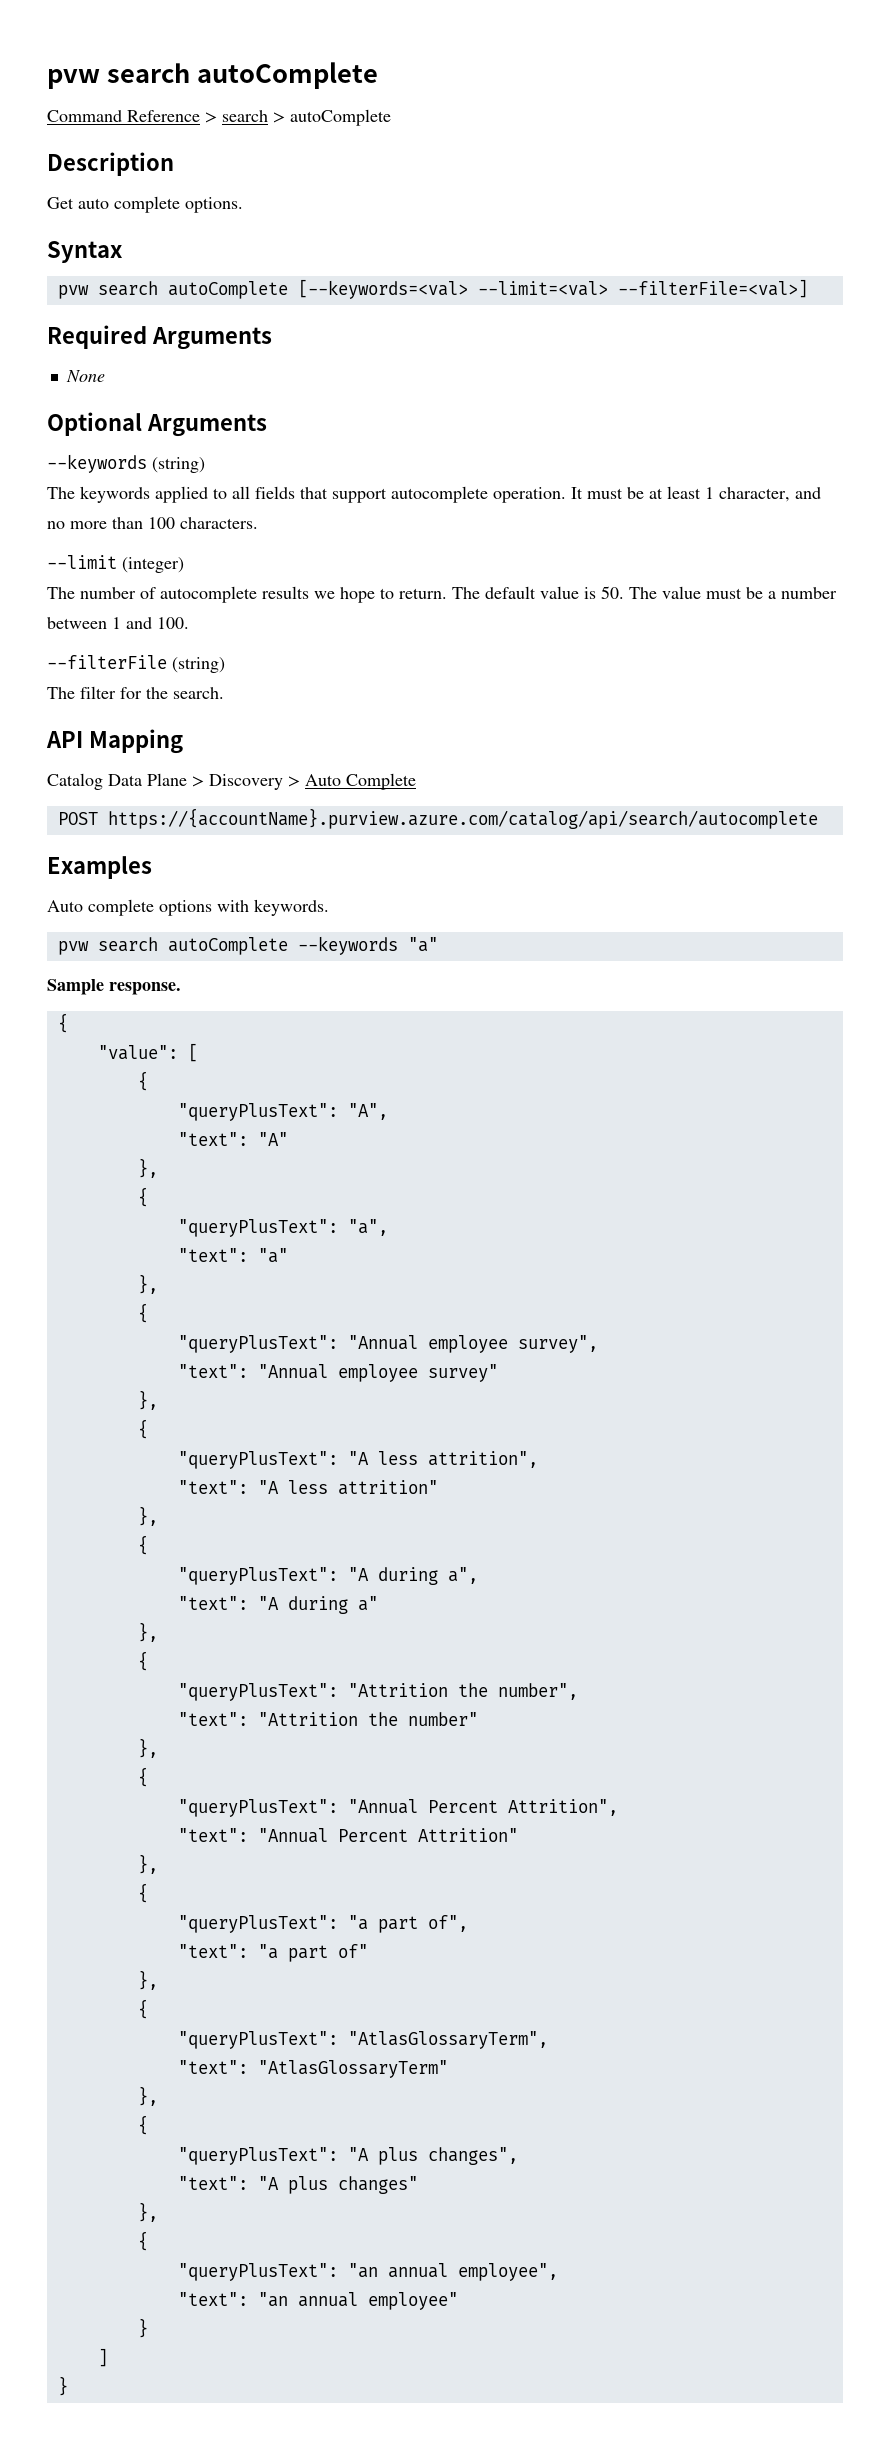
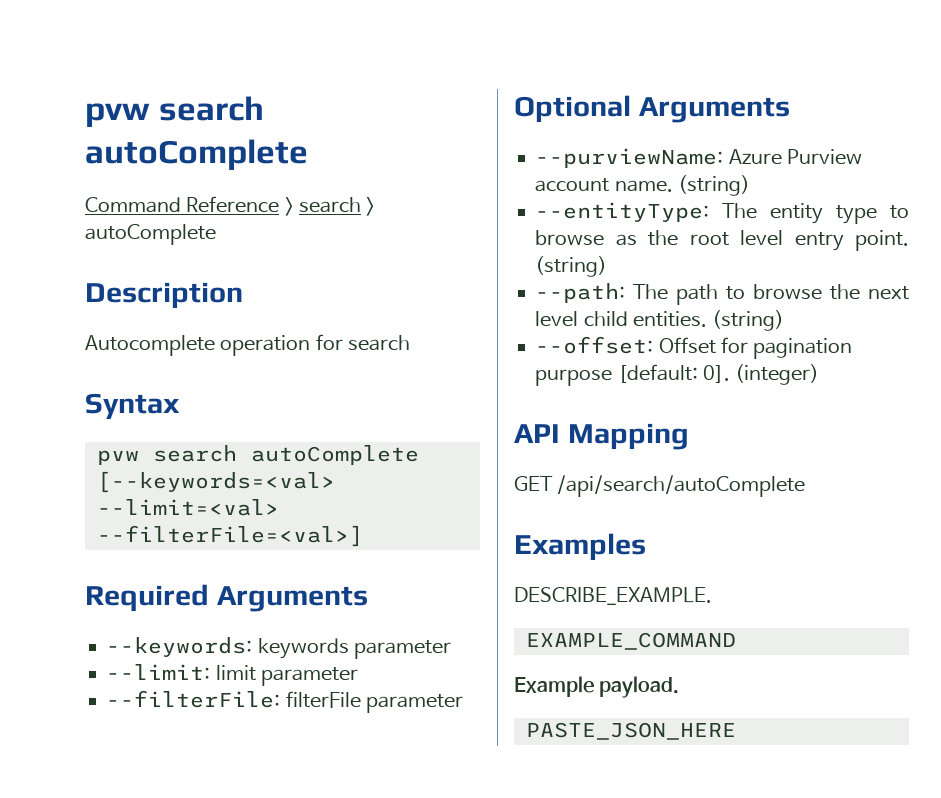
- Get auto complete options.
+ Autocomplete operation for search
- None
+ --keywords: keywords parameter
+ --limit: limit parameter
+ --filterFile: filterFile parameter
  Optional Arguments
- --keywords (string)
- The keywords applied to all fields that support autocomplete operation. It must be at least 1 character, and no more than 100 characters.
- --limit (integer)
- The number of autocomplete results we hope to return. The default value is 50. The value must be a number between 1 and 100.
- --filterFile (string)
- The filter for the search.
+ --purviewName: Azure Purview account name. (string)
+ --entityType: The entity type to browse as the root level entry point. (string)
+ --path: The path to browse the next level child entities. (string)
+ --offset: Offset for pagination purpose [default: 0]. (integer)
  API Mapping
- Catalog Data Plane > Discovery > Auto Complete
- POST https://{accountName}.purview.azure.com/catalog/api/search/autocomplete
+ GET /api/search/autoComplete
  Examples
- Auto complete options with keywords.
- pvw search autoComplete --keywords "a"
- Sample response.
- {
- "value": [
- {
- "queryPlusText": "A",
- "text": "A"
- },
- {
- "queryPlusText": "a",
- "text": "a"
- },
- {
- "queryPlusText": "Annual employee survey",
- "text": "Annual employee survey"
- },
- {
- "queryPlusText": "A less attrition",
- "text": "A less attrition"
- },
- {
- "queryPlusText": "A during a",
- "text": "A during a"
- },
- {
- "queryPlusText": "Attrition the number",
- "text": "Attrition the number"
- },
- {
- "queryPlusText": "Annual Percent Attrition",
- "text": "Annual Percent Attrition"
- },
- {
- "queryPlusText": "a part of",
- "text": "a part of"
- },
- {
- "queryPlusText": "AtlasGlossaryTerm",
- "text": "AtlasGlossaryTerm"
- },
- {
- "queryPlusText": "A plus changes",
- "text": "A plus changes"
- },
- {
- "queryPlusText": "an annual employee",
- "text": "an annual employee"
- }
- ]
- }
+ DESCRIBE_EXAMPLE.
+ EXAMPLE_COMMAND
+ Example payload.
+ PASTE_JSON_HERE

